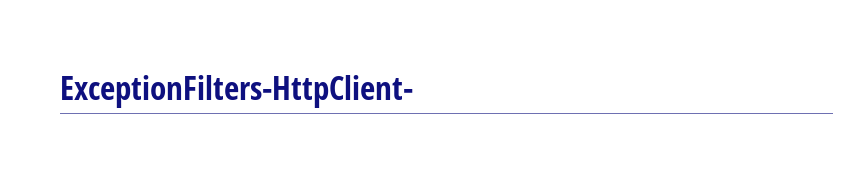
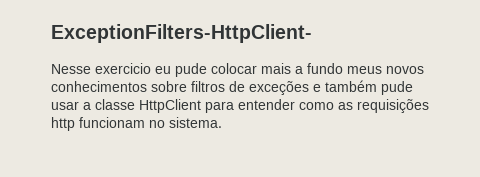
+ Nesse exercicio eu pude colocar mais a fundo meus novos conhecimentos sobre filtros de exceções e também pude usar a classe HttpClient para entender como as requisições http funcionam no sistema.

